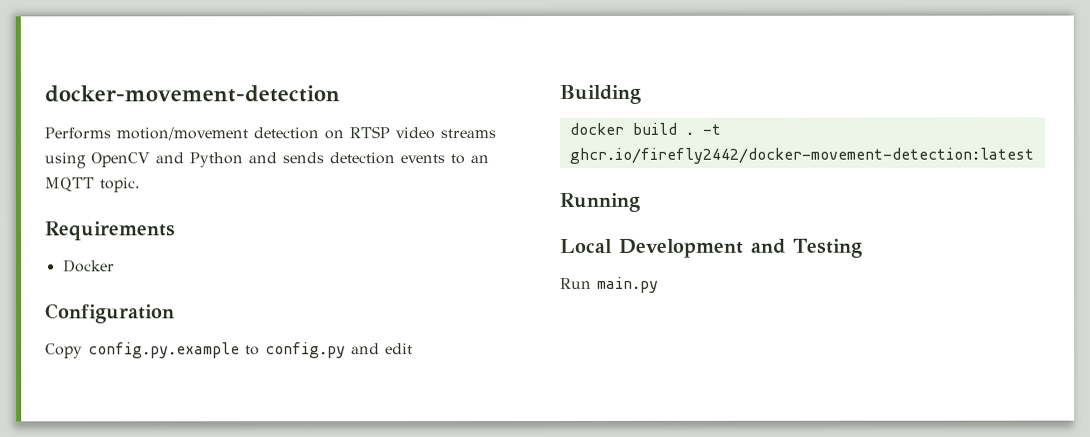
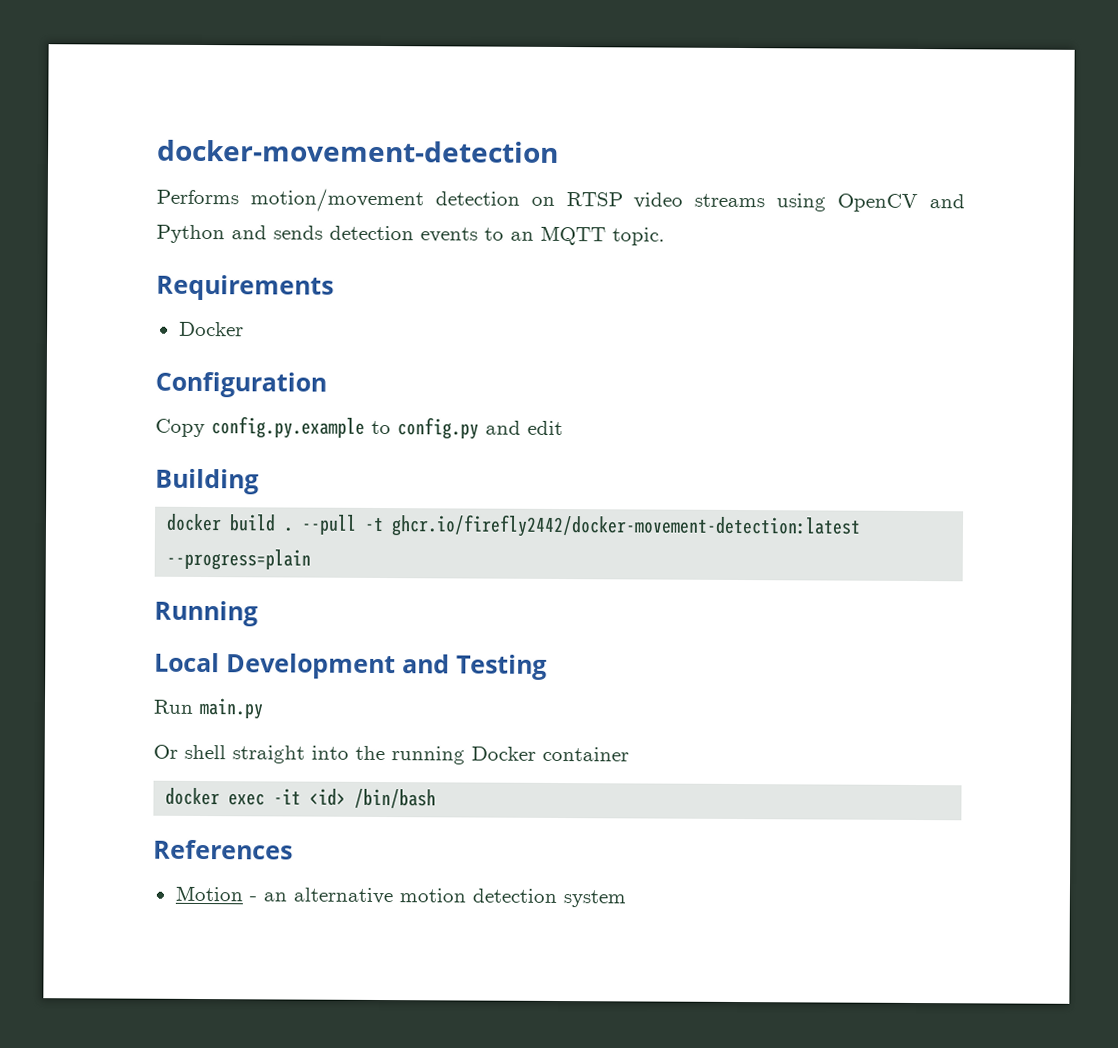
- -t ghcr.io/firefly2442/docker-movement-detection:latest
+ --pull -t ghcr.io/firefly2442/docker-movement-detection:latest --progress=plain
+ Or shell straight into the running Docker container
+ docker exec -it <id> /bin/bash
+ References
+ Motion - an alternative motion detection system

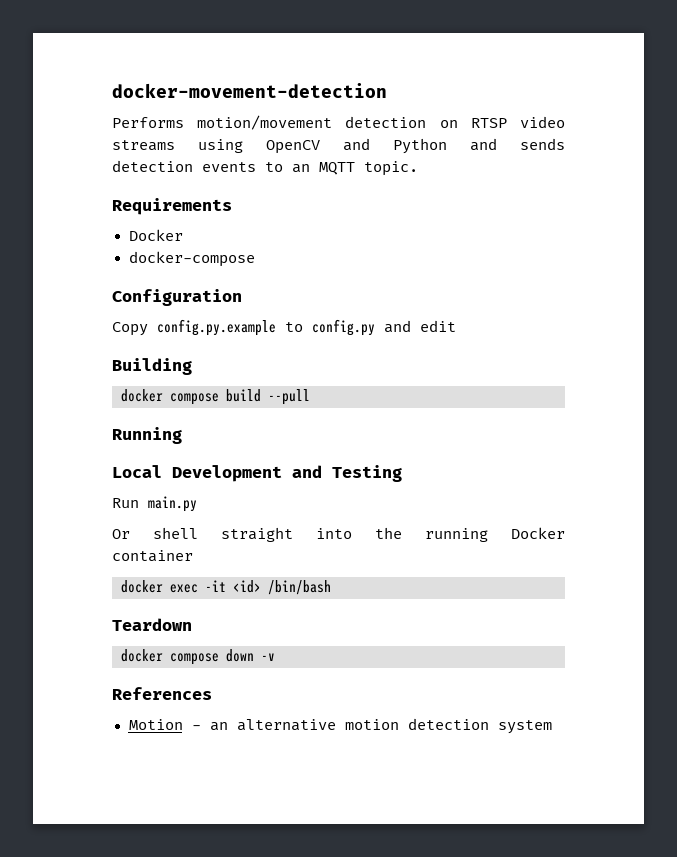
+ docker-compose
- docker build . --pull -t ghcr.io/firefly2442/docker-movement-detection:latest --progress=plain
+ docker compose build --pull
+ Teardown
+ docker compose down -v

